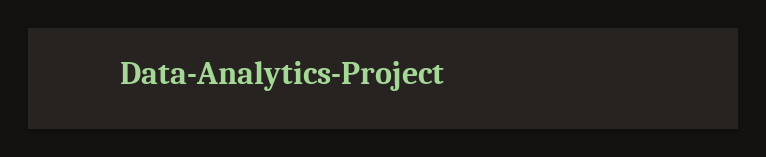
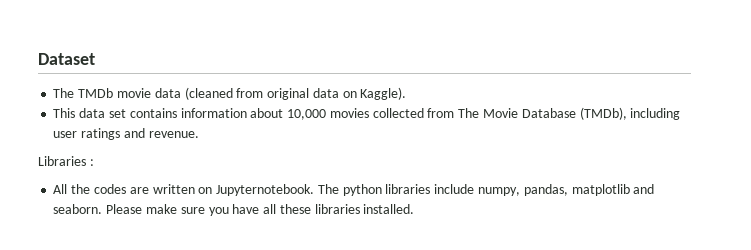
- Data-Analytics-Project
+ Dataset
+ The TMDb movie data (cleaned from original data on Kaggle).
+ This data set contains information about 10,000 movies collected from The Movie Database (TMDb), including user ratings and revenue.
+ Libraries :
+ All the codes are written on Jupyternotebook. The python libraries include numpy, pandas, matplotlib and seaborn. Please make sure you have all these libraries installed.

